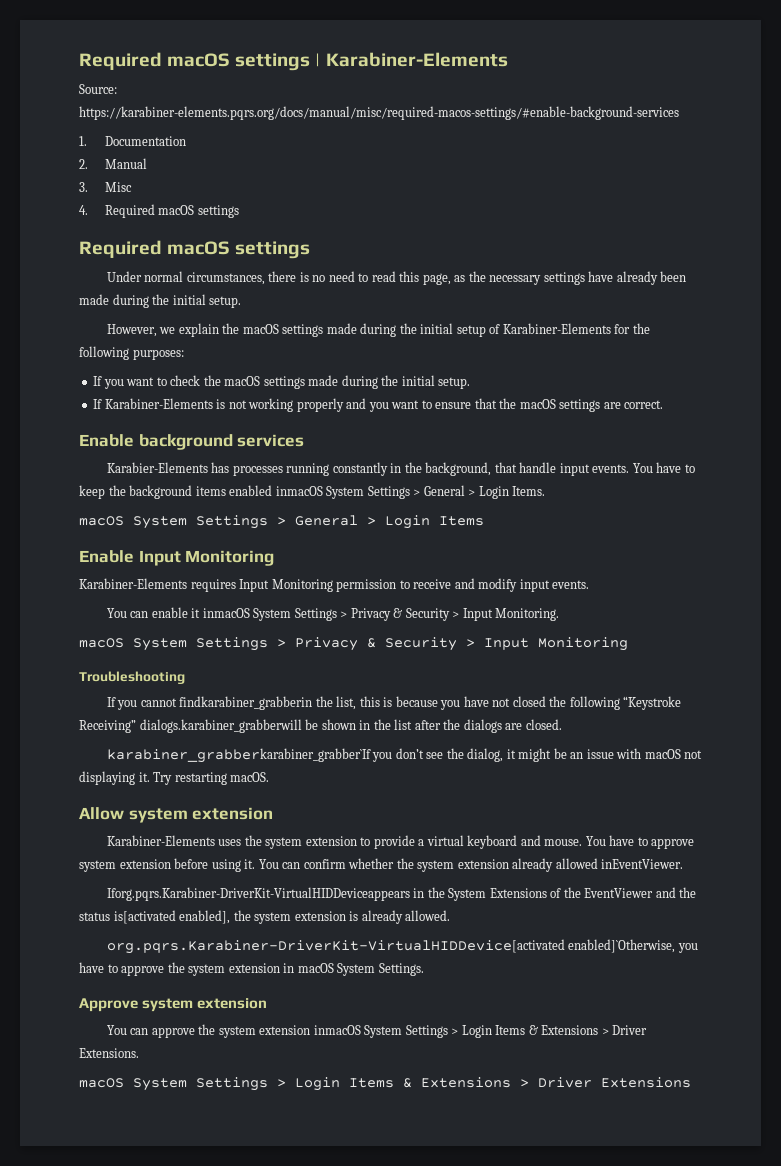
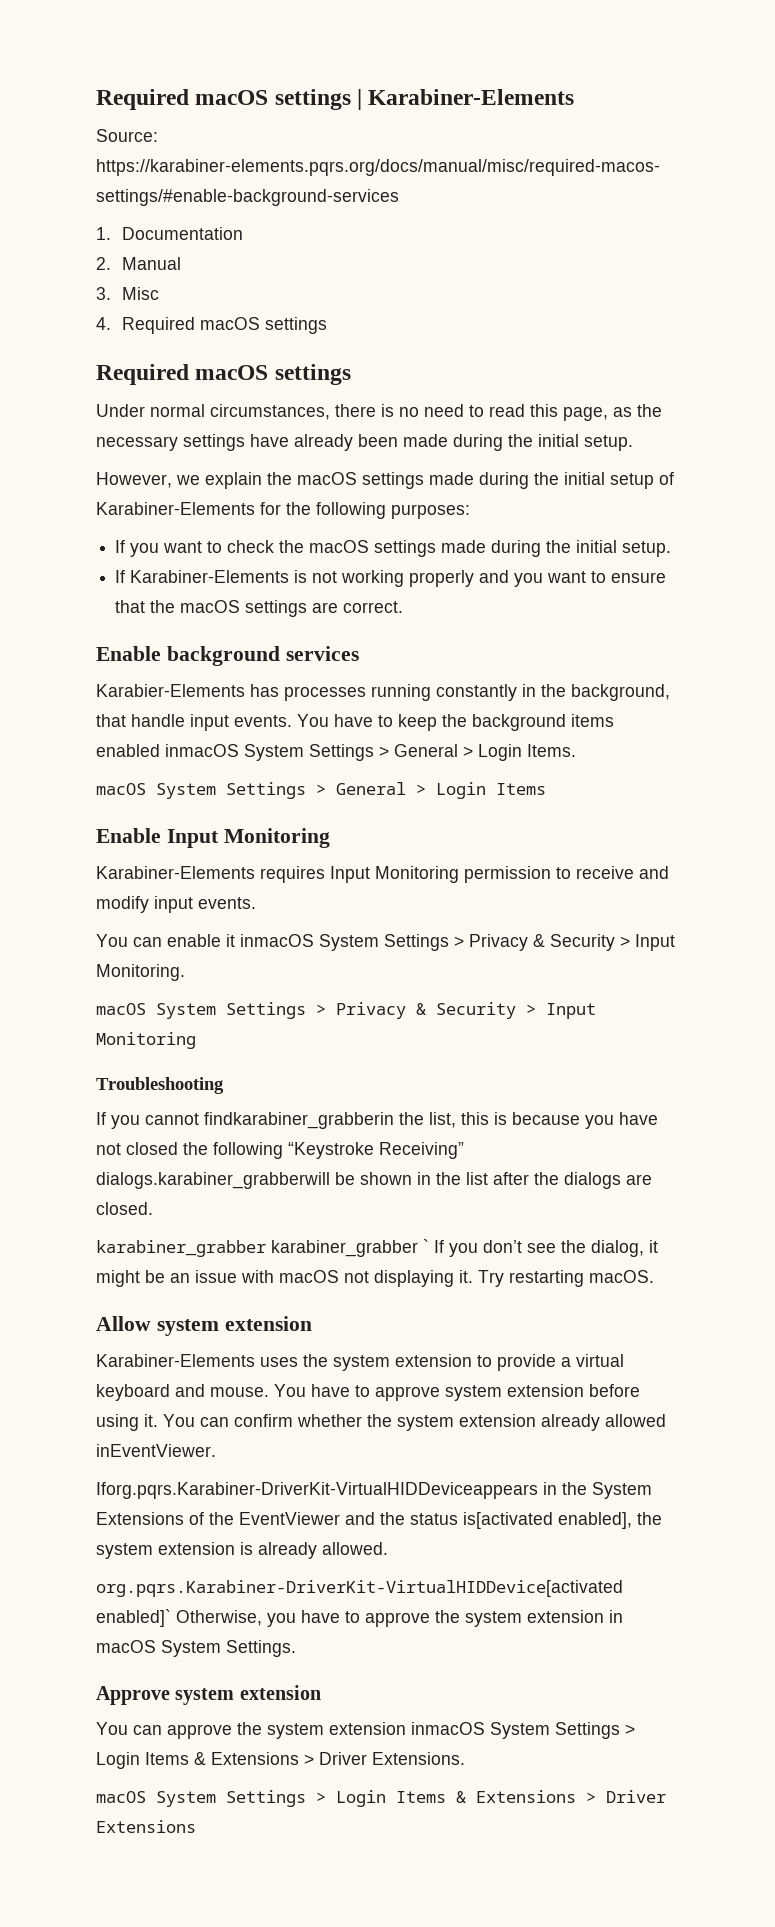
- karabiner_grabberkarabiner_grabber`If you don’t see the dialog, it might be an issue with macOS not displaying it.
+ karabiner_grabber karabiner_grabber ` If you don’t see the dialog, it might be an issue with macOS not displaying it.
- org.pqrs.Karabiner-DriverKit-VirtualHIDDevice[activated enabled]`Otherwise, you have to approve the system extension in macOS System Settings.
+ org.pqrs.Karabiner-DriverKit-VirtualHIDDevice[activated enabled]` Otherwise, you have to approve the system extension in macOS System Settings.

